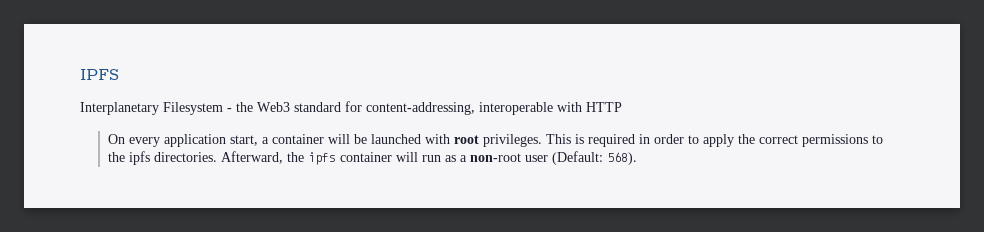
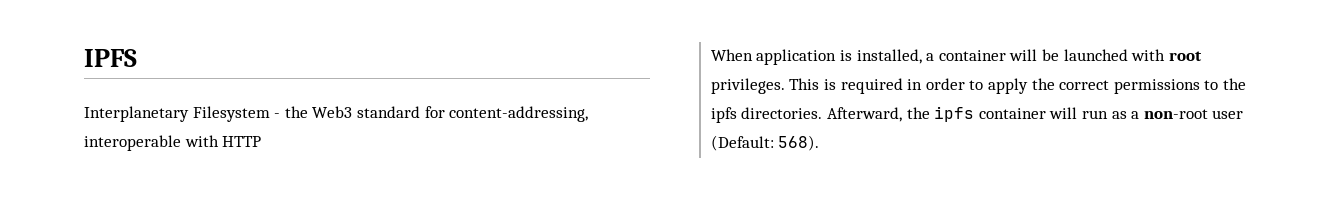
- On every application start, a container will be launched with root privileges.
+ When application is installed, a container will be launched with root privileges.

